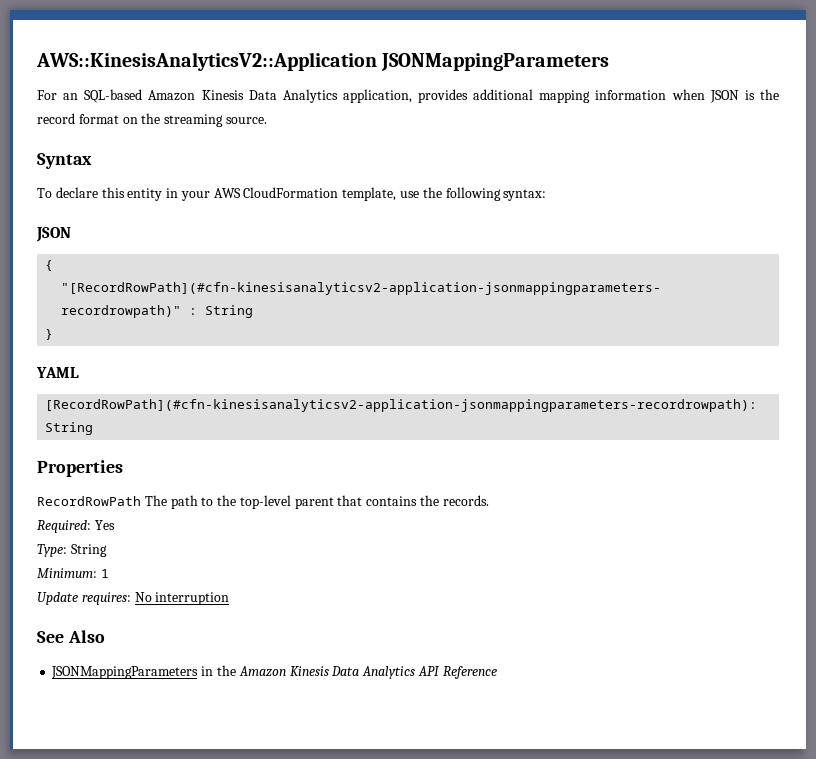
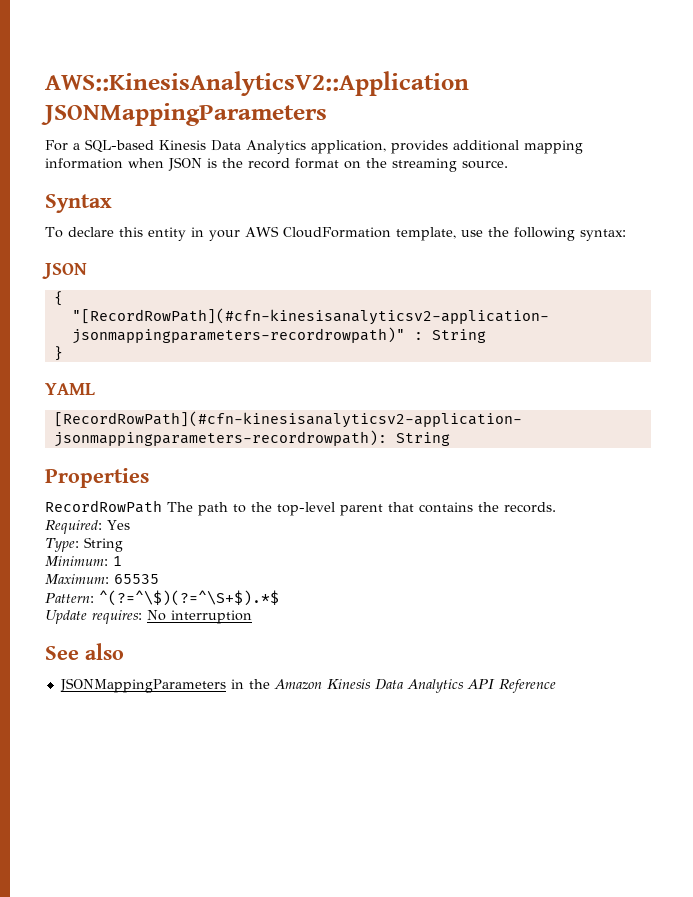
- For an SQL-based Amazon Kinesis Data Analytics application, provides additional mapping information when JSON is the record format on the streaming source.
+ For a SQL-based Kinesis Data Analytics application, provides additional mapping information when JSON is the record format on the streaming source.
+ Maximum: 65535
+ Pattern: ^(?=^\$)(?=^\S+$).*$
- See Also
+ See also

